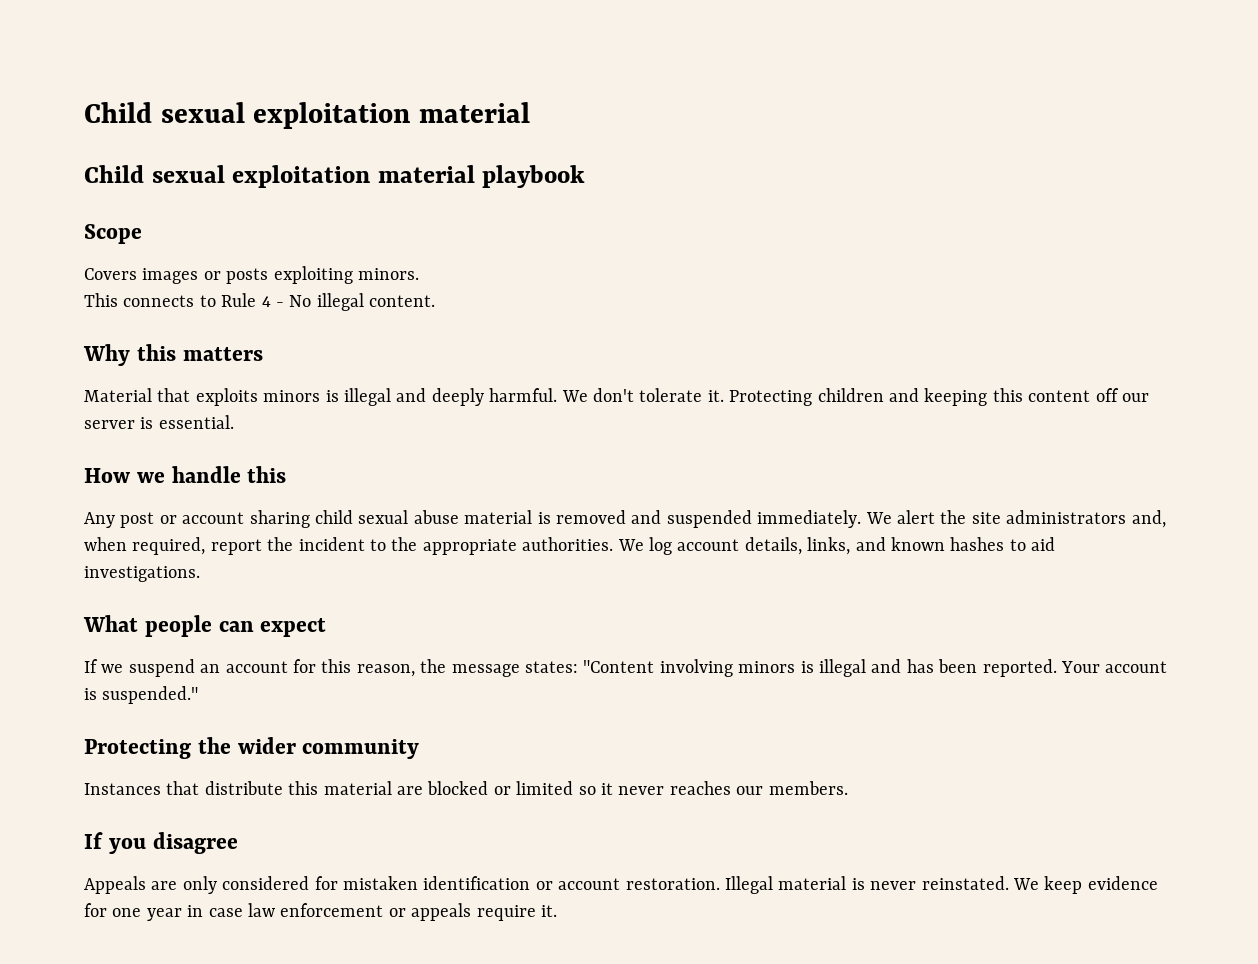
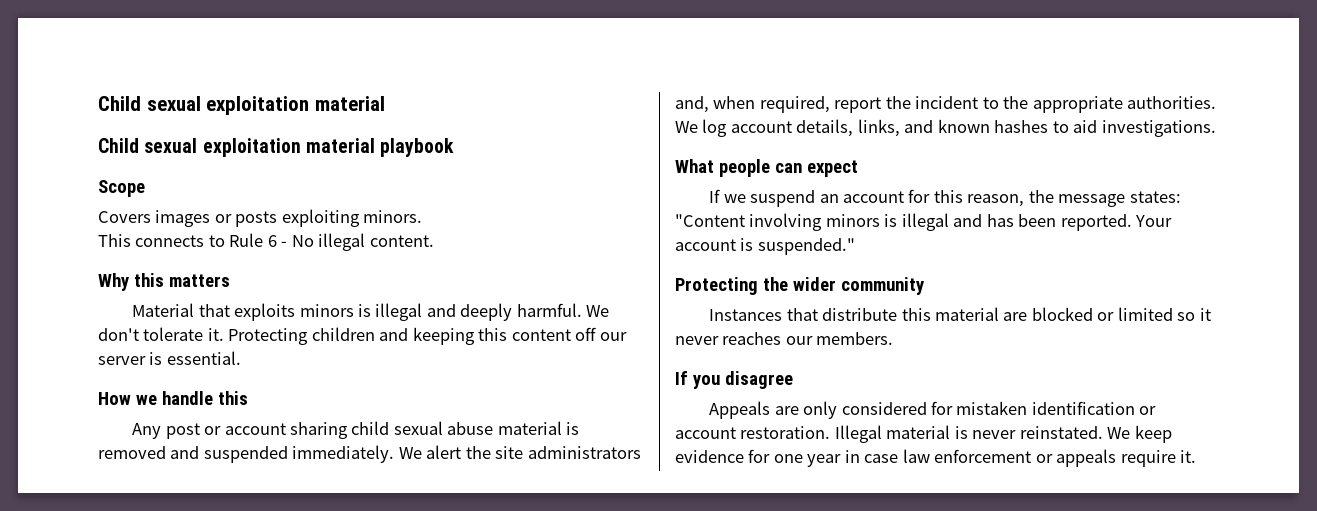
- This connects to Rule 4 - No illegal content.
+ This connects to Rule 6 - No illegal content.

